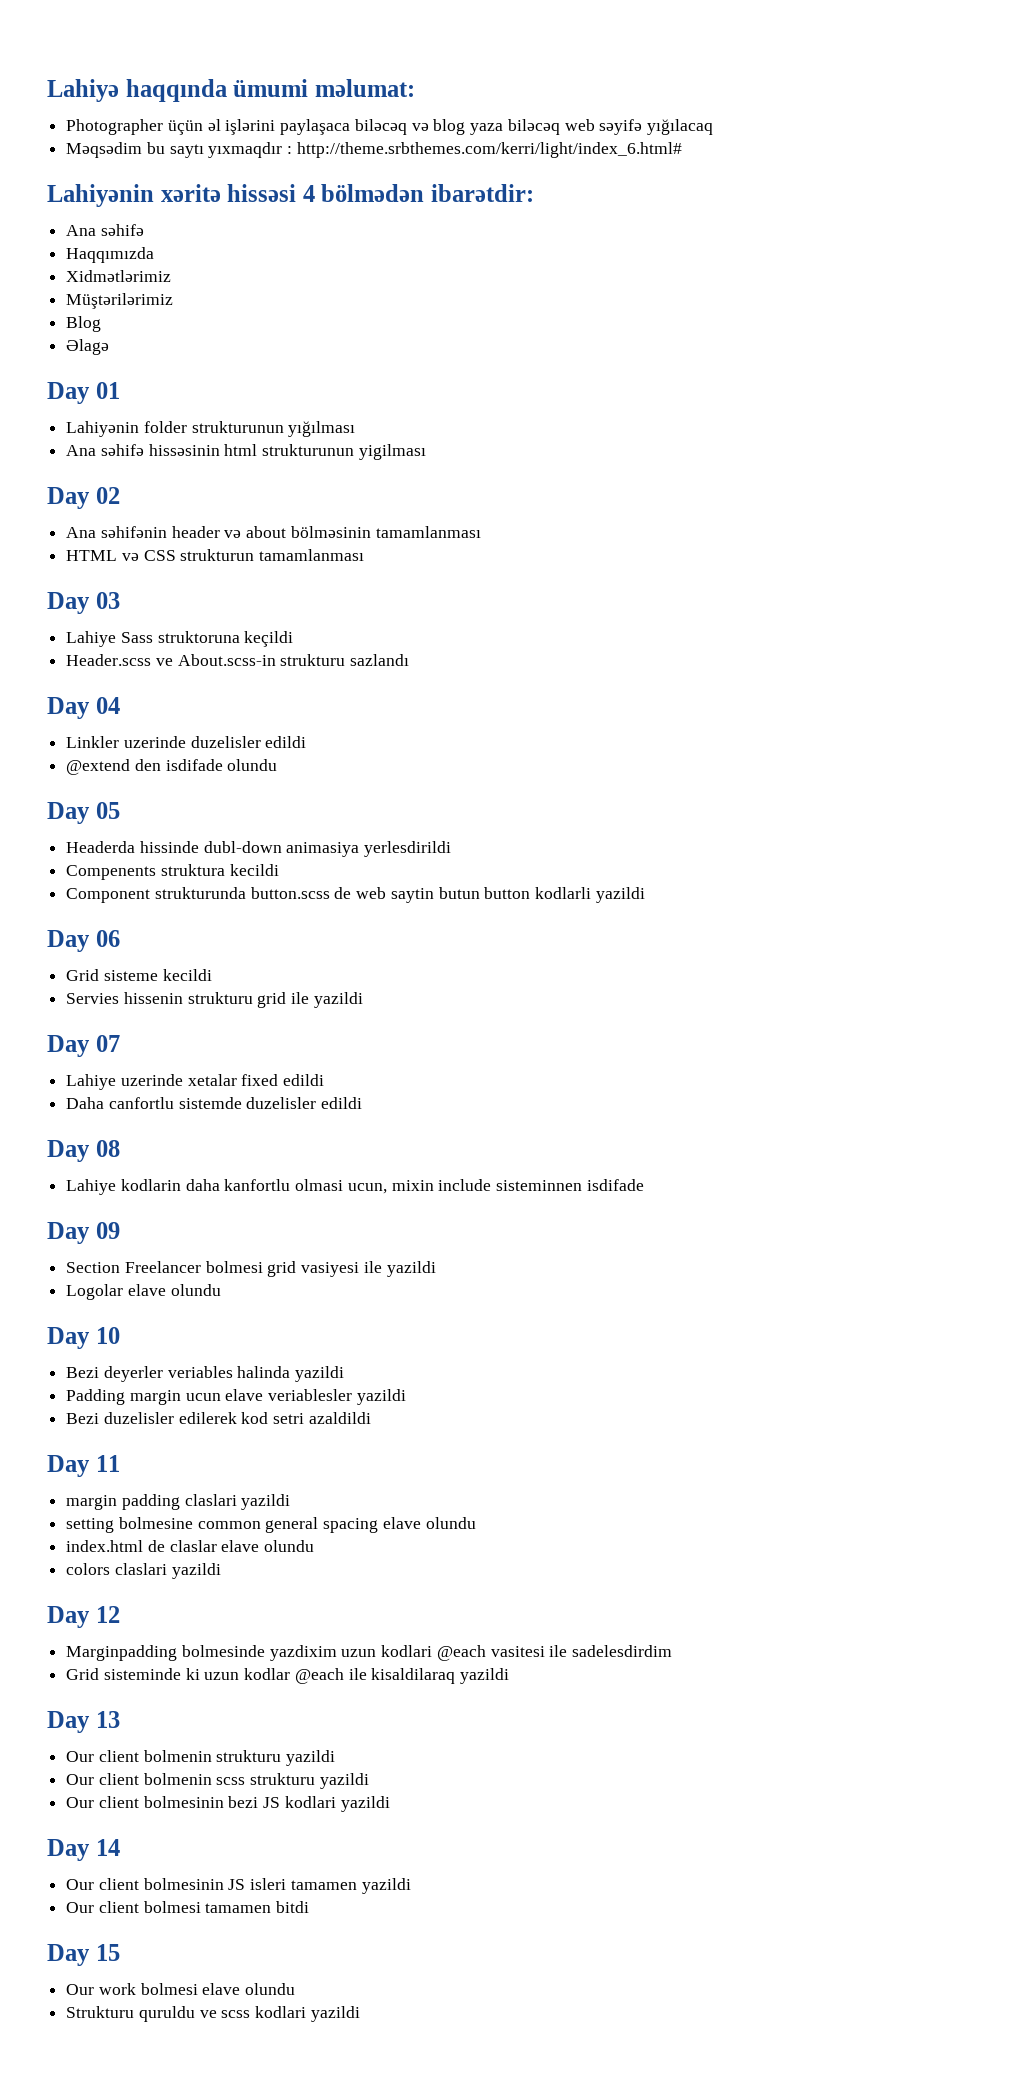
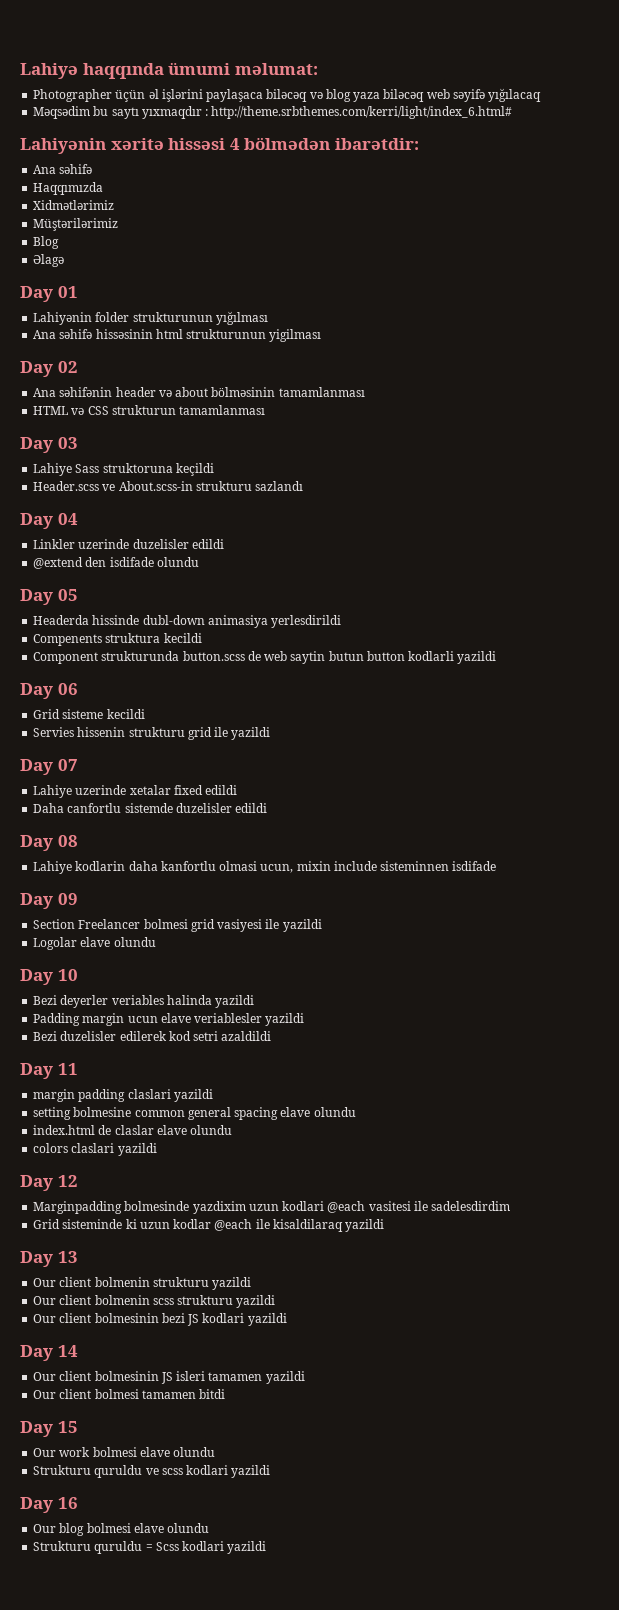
+ Day 16
+ Our blog bolmesi elave olundu
+ Strukturu quruldu = Scss kodlari yazildi

